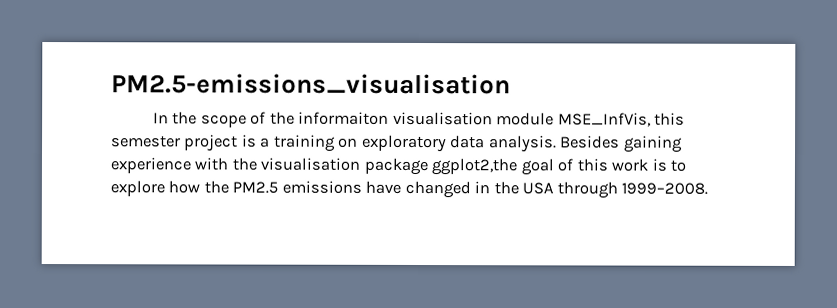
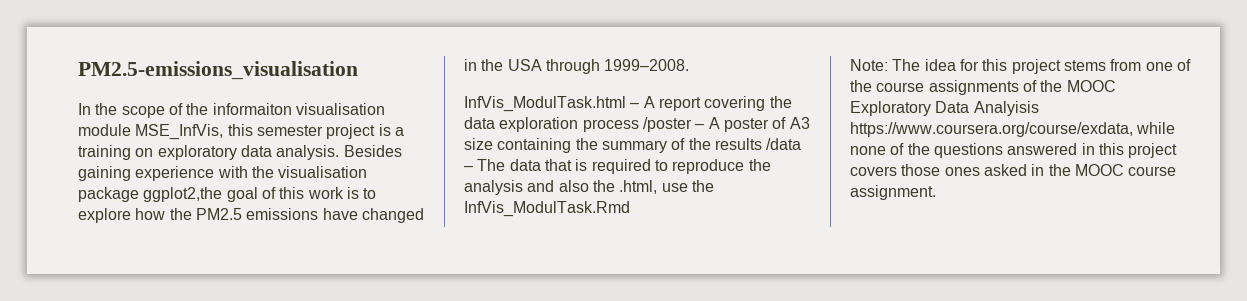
+ InfVis_ModulTask.html – A report covering the data exploration process /poster – A poster of A3 size containing the summary of the results /data – The data that is required to reproduce the analysis and also the .html, use the InfVis_ModulTask.Rmd
+ Note: The idea for this project stems from one of the course assignments of the MOOC Exploratory Data Analyisis https://www.coursera.org/course/exdata, while none of the questions answered in this project covers those ones asked in the MOOC course assignment.

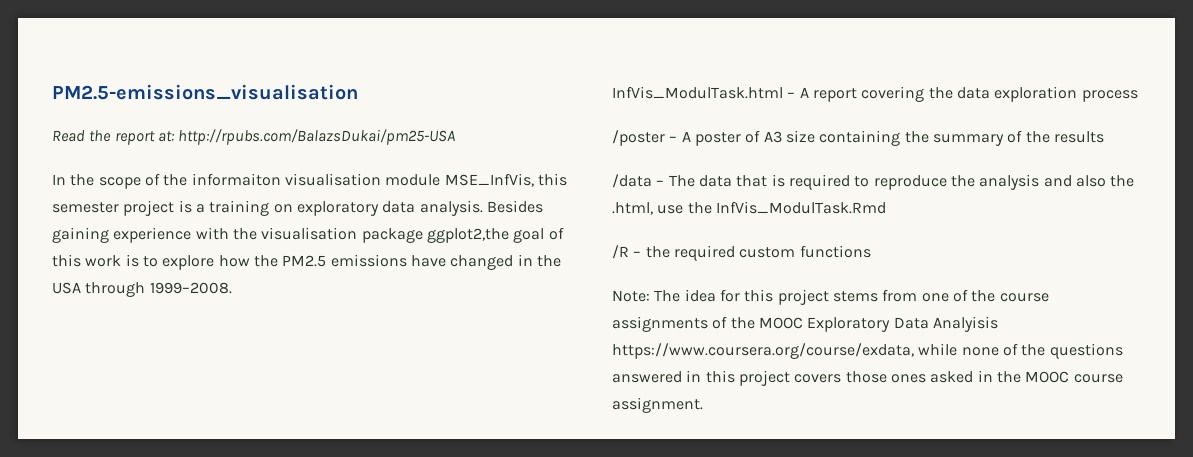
+ Read the report at: http://rpubs.com/BalazsDukai/pm25-USA
- InfVis_ModulTask.html – A report covering the data exploration process /poster – A poster of A3 size containing the summary of the results /data – The data that is required to reproduce the analysis and also the .html, use the InfVis_ModulTask.Rmd
+ InfVis_ModulTask.html – A report covering the data exploration process
+ /poster – A poster of A3 size containing the summary of the results
+ /data – The data that is required to reproduce the analysis and also the .html, use the InfVis_ModulTask.Rmd
+ /R – the required custom functions

